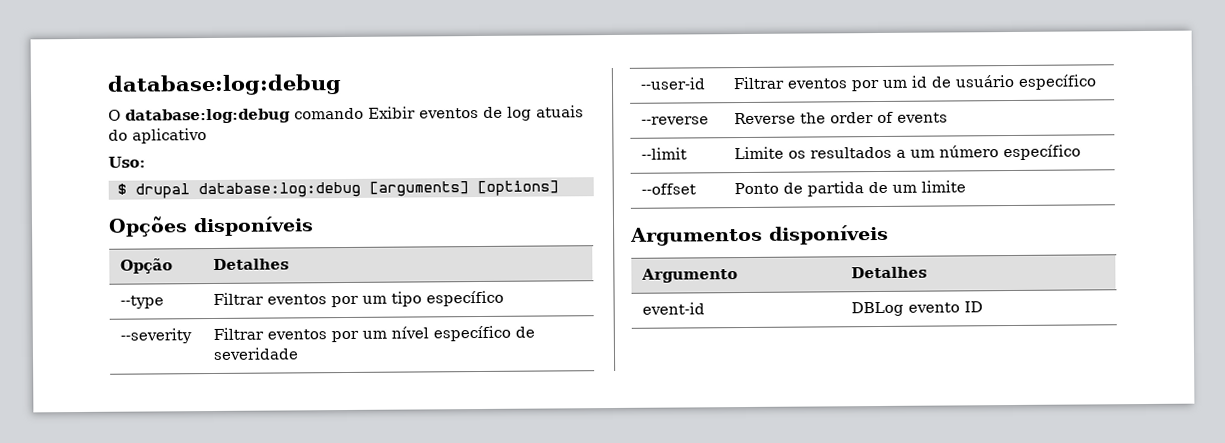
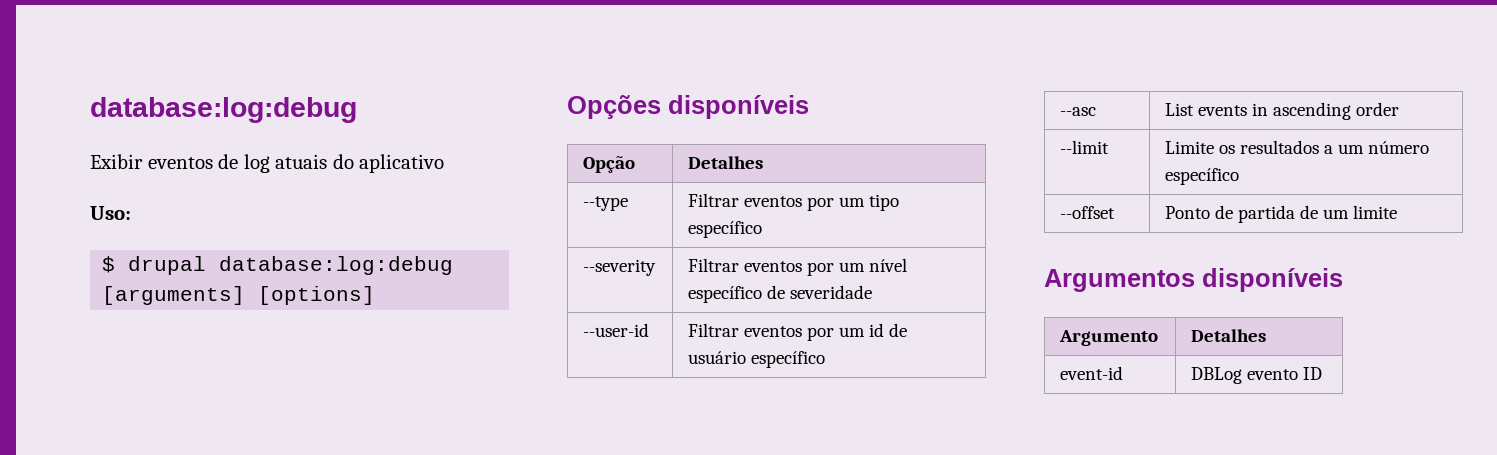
- O database:log:debug comando Exibir eventos de log atuais do aplicativo
+ Exibir eventos de log atuais do aplicativo
- --reverse | Reverse the order of events
+ --asc | List events in ascending order

